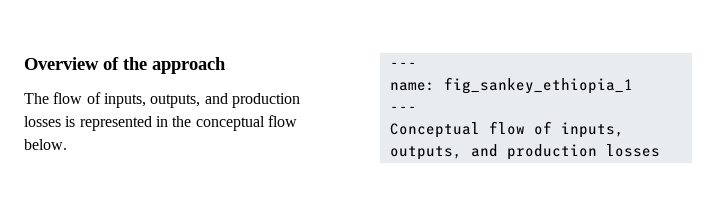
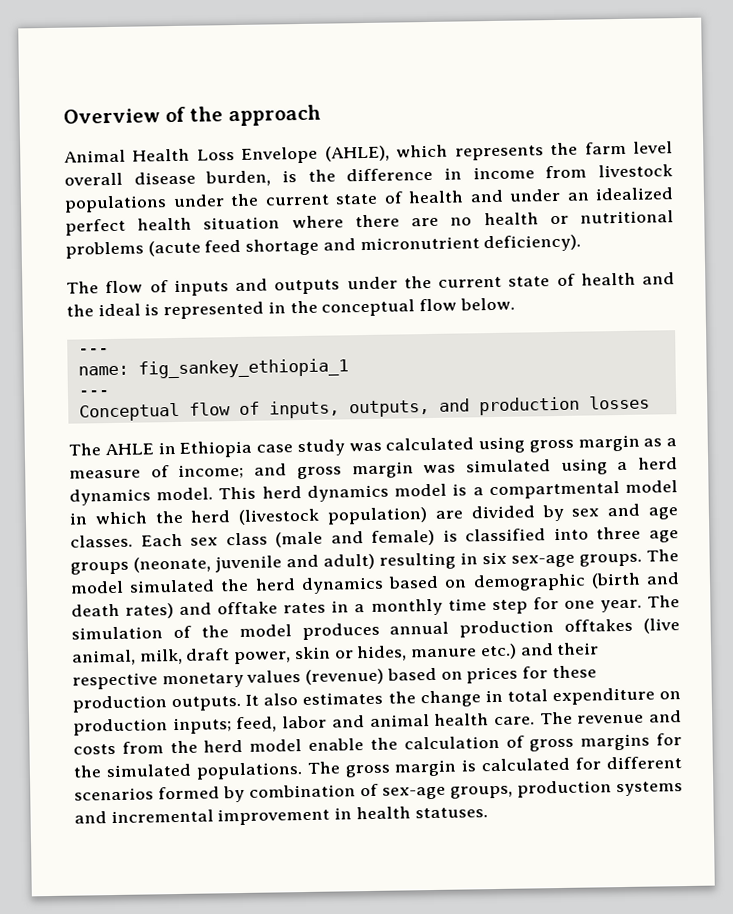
- The flow of inputs, outputs, and production losses is represented in the conceptual flow below.
+ Animal Health Loss Envelope (AHLE), which represents the farm level overall disease burden, is the difference in income from livestock populations under the current state of health and under an idealized perfect health situation where there are no health or nutritional problems (acute feed shortage and micronutrient deficiency).
+ The flow of inputs and outputs under the current state of health and the ideal is represented in the conceptual flow below.
+ The AHLE in Ethiopia case study was calculated using gross margin as a measure of income; and gross margin was simulated using a herd dynamics model. This herd dynamics model is a compartmental model in which the herd (livestock population) are divided by sex and age classes. Each sex class (male and female) is classified into three age groups (neonate, juvenile and adult) resulting in six sex-age groups. The model simulated the herd dynamics based on demographic (birth and death rates) and offtake rates in a monthly time step for one year. The simulation of the model produces annual production offtakes (live animal, milk, draft power, skin or hides, manure etc.) and their respective monetary values (revenue) based on prices for these production outputs. It also estimates the change in total expenditure on production inputs; feed, labor and animal health care. The revenue and costs from the herd model enable the calculation of gross margins for the simulated populations. The gross margin is calculated for different scenarios formed by combination of sex-age groups, production systems and incremental improvement in health statuses.

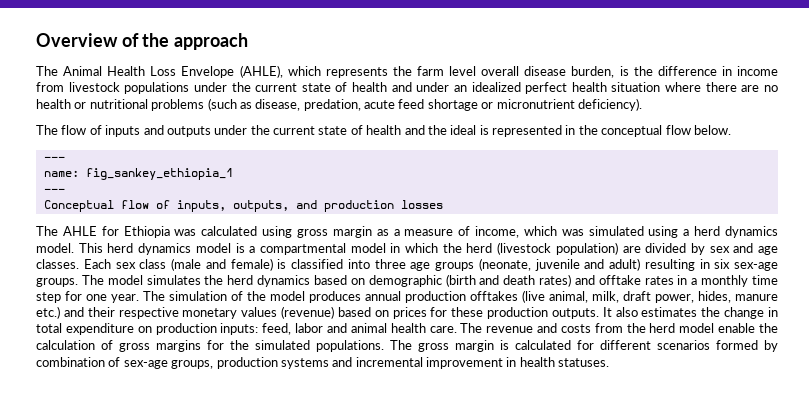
- Animal Health Loss Envelope (AHLE), which represents the farm level overall disease burden, is the difference in income from livestock populations under the current state of health and under an idealized perfect health situation where there are no health or nutritional problems (acute feed shortage and micronutrient deficiency).
+ The Animal Health Loss Envelope (AHLE), which represents the farm level overall disease burden, is the difference in income from livestock populations under the current state of health and under an idealized perfect health situation where there are no health or nutritional problems (such as disease, predation, acute feed shortage or micronutrient deficiency).
- The AHLE in Ethiopia case study was calculated using gross margin as a measure of income; and gross margin was simulated using a herd dynamics model.
+ The AHLE for Ethiopia was calculated using gross margin as a measure of income, which was simulated using a herd dynamics model.
- The model simulated the herd dynamics based on demographic (birth and death rates) and offtake rates in a monthly time step for one year.
+ The model simulates the herd dynamics based on demographic (birth and death rates) and offtake rates in a monthly time step for one year.
- The simulation of the model produces annual production offtakes (live animal, milk, draft power, skin or hides, manure etc.) and their respective monetary values (revenue) based on prices for these production outputs.
+ The simulation of the model produces annual production offtakes (live animal, milk, draft power, hides, manure etc.) and their respective monetary values (revenue) based on prices for these production outputs.
- It also estimates the change in total expenditure on production inputs; feed, labor and animal health care.
+ It also estimates the change in total expenditure on production inputs: feed, labor and animal health care.

